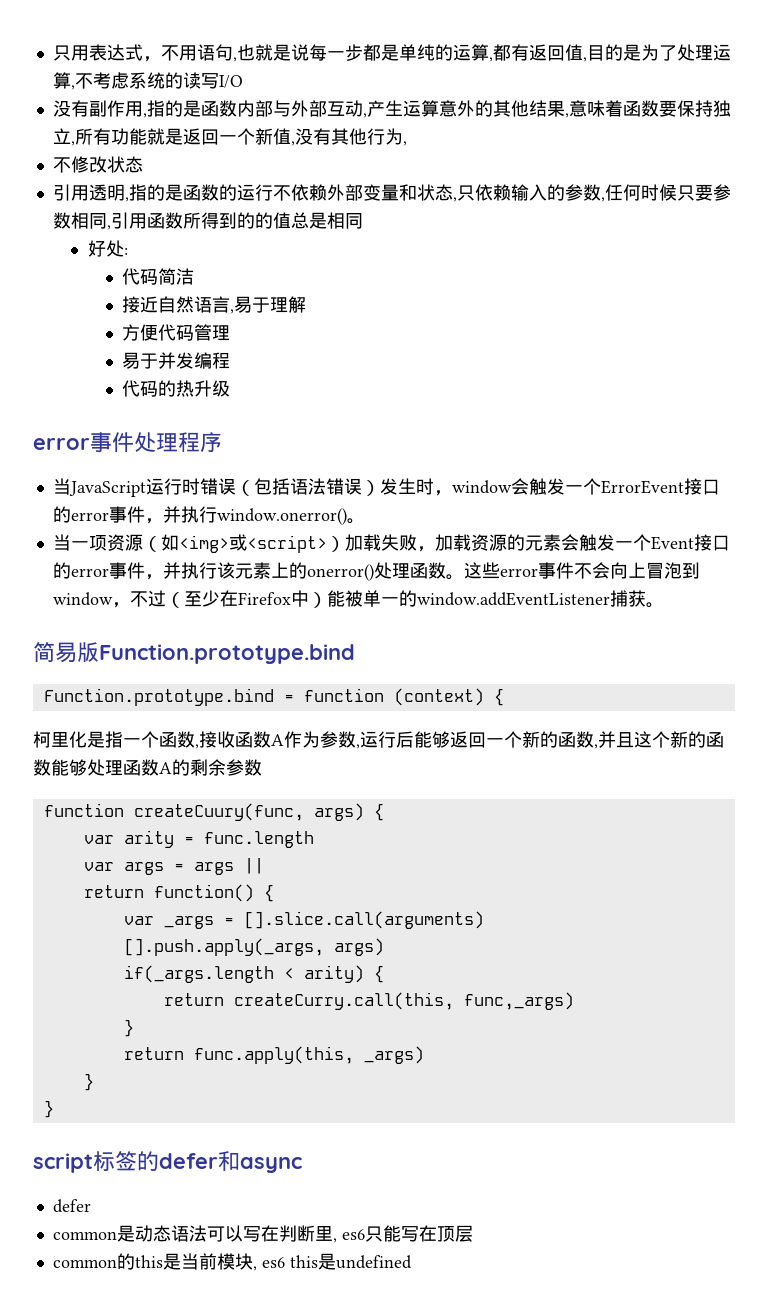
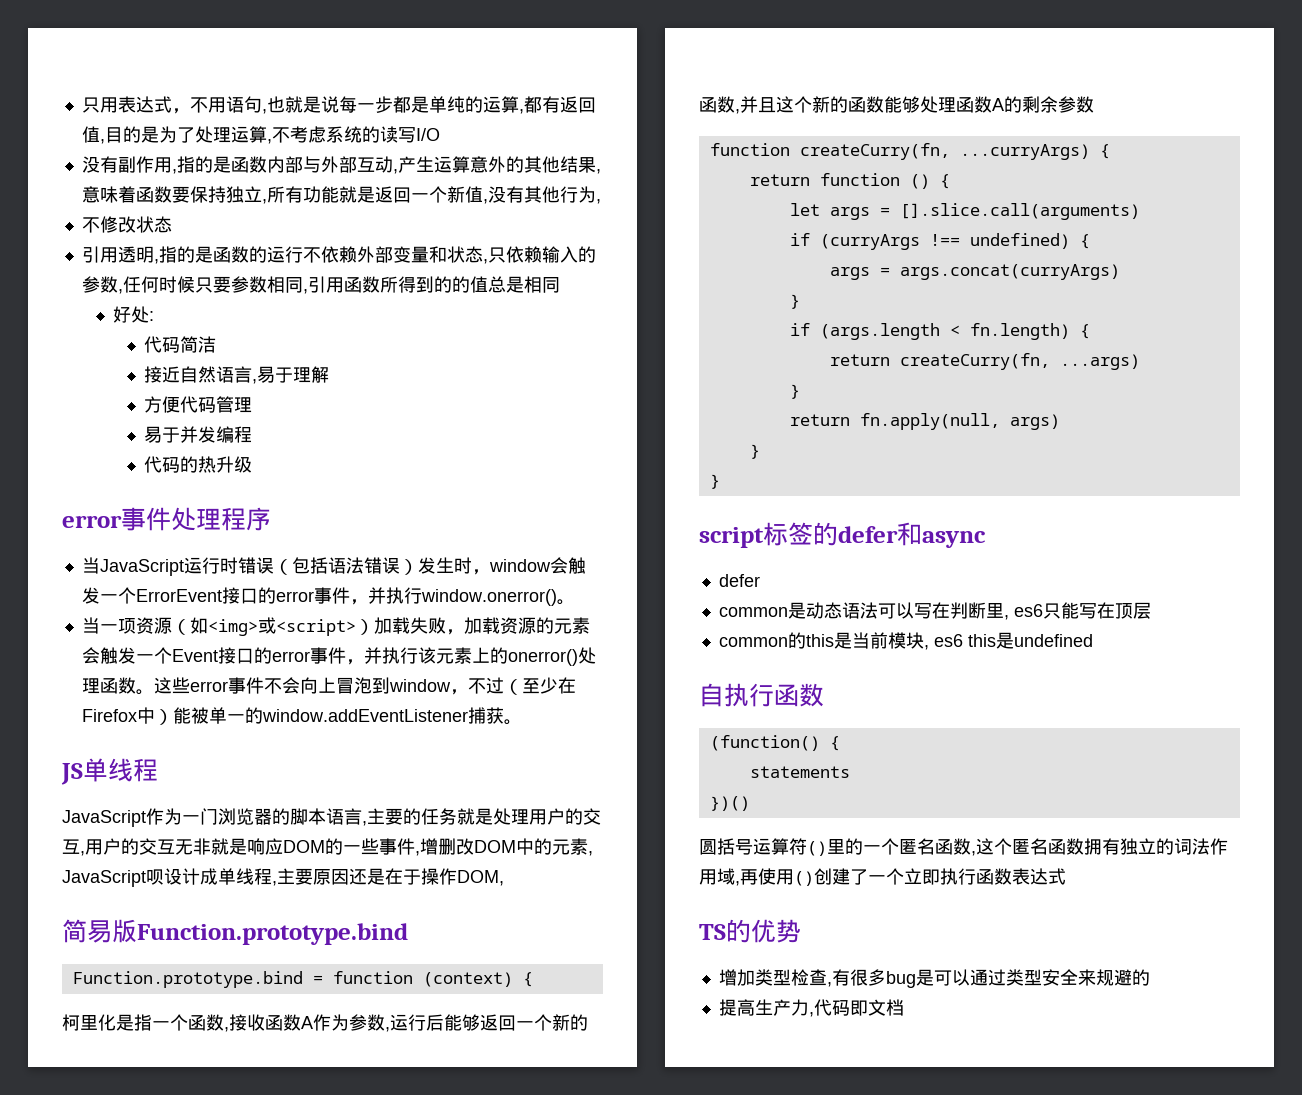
+ JS单线程
+ JavaScript作为一门浏览器的脚本语言,主要的任务就是处理用户的交互,用户的交互无非就是响应DOM的一些事件,增删改DOM中的元素, JavaScript呗设计成单线程,主要原因还是在于操作DOM,
- function createCuury(func, args) {
- var arity = func.length
- var args = args ||
- return function() {
- var _args = [].slice.call(arguments)
+ function createCurry(fn, ...curryArgs) {
+ return function () {
+ let args = [].slice.call(arguments)
- [].push.apply(_args, args)
- if(_args.length < arity) {
- return createCurry.call(this, func,_args)
+ if (curryArgs !== undefined) {
+ args = args.concat(curryArgs)
+ }
+ if (args.length < fn.length) {
+ return createCurry(fn, ...args)
- return func.apply(this, _args)
+ return fn.apply(null, args)
+ 自执行函数
+ (function() {
+ statements
+ })()
+ 圆括号运算符()里的一个匿名函数,这个匿名函数拥有独立的词法作用域,再使用()创建了一个立即执行函数表达式
+ TS的优势
+ 增加类型检查,有很多bug是可以通过类型安全来规避的
+ 提高生产力,代码即文档

